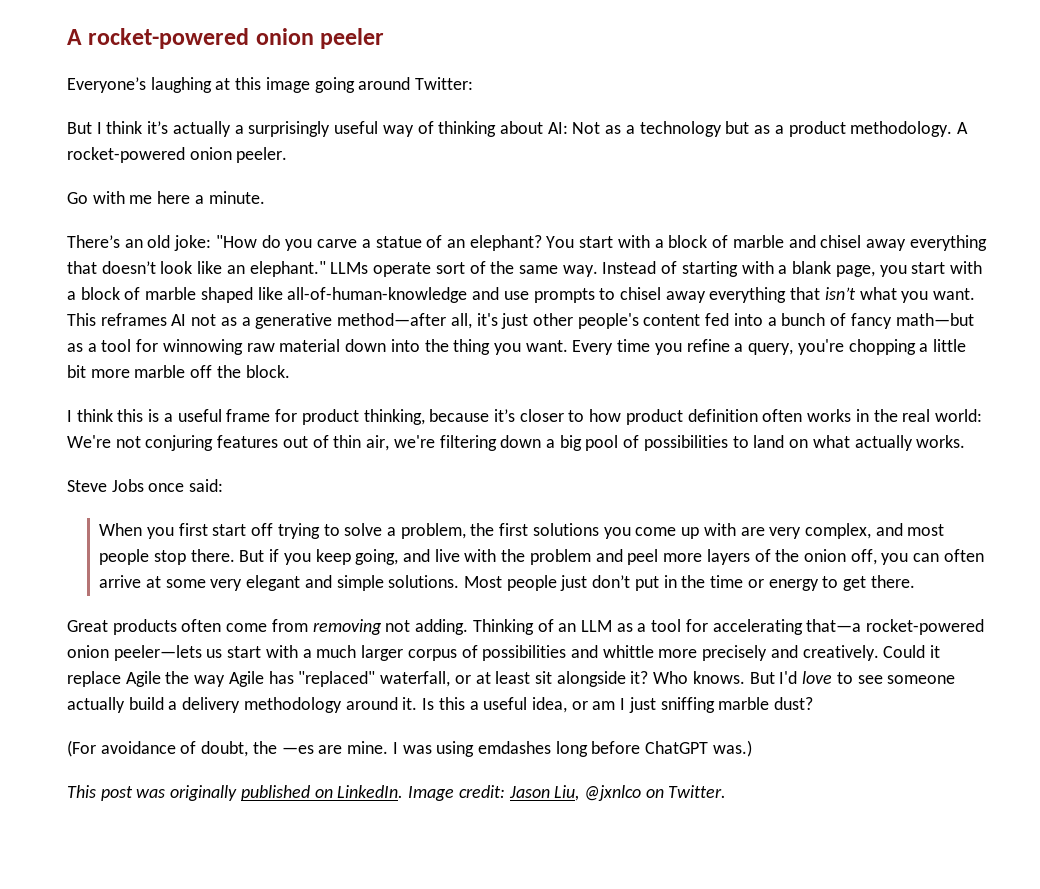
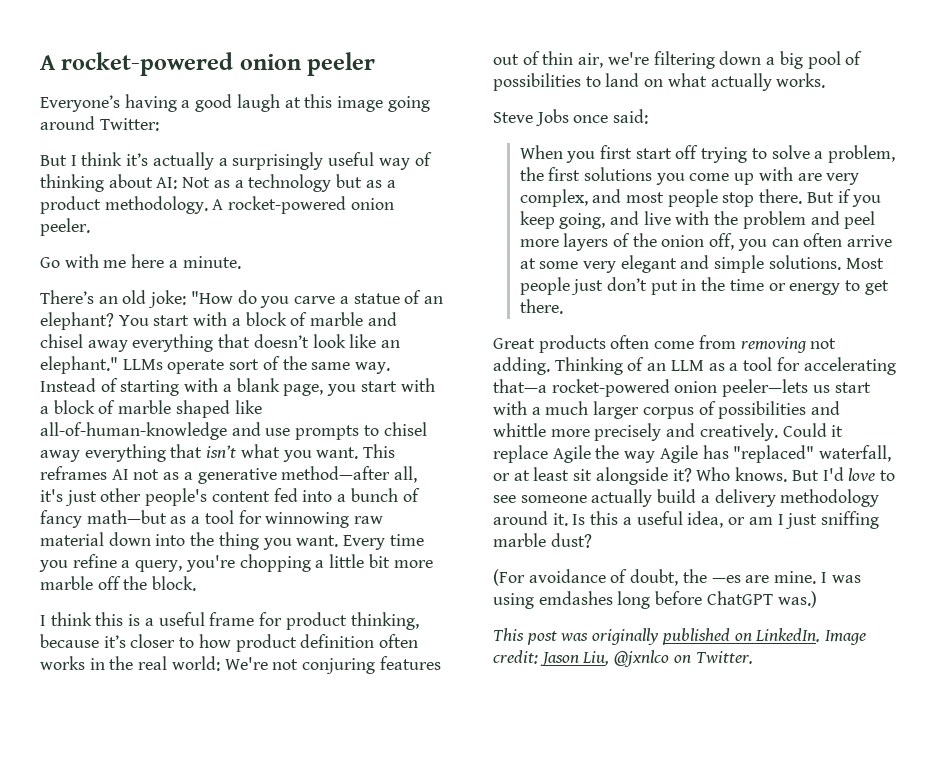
- Everyone’s laughing at this image going around Twitter:
+ Everyone’s having a good laugh at this image going around Twitter:

